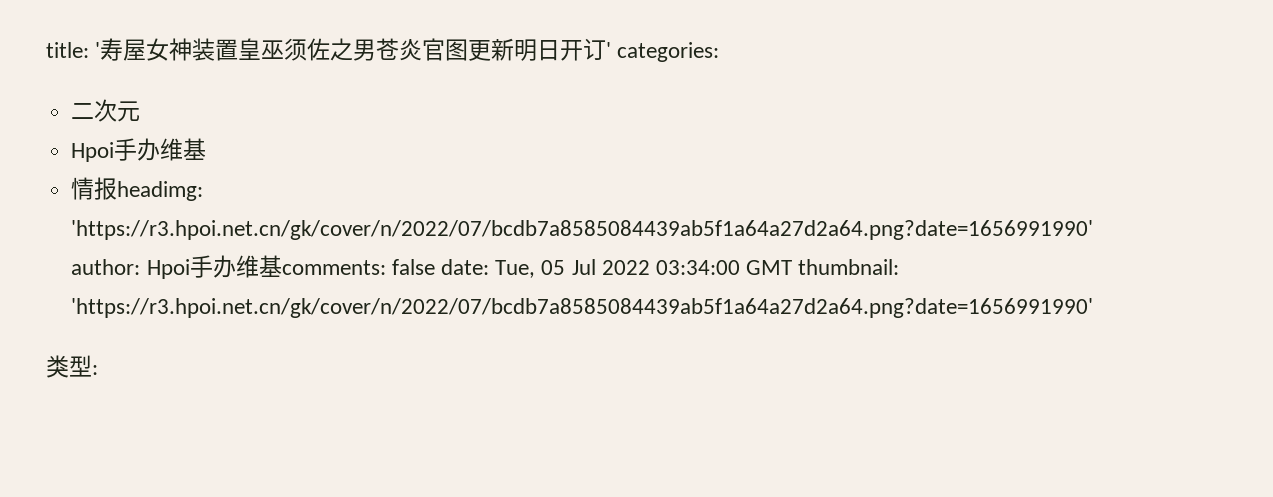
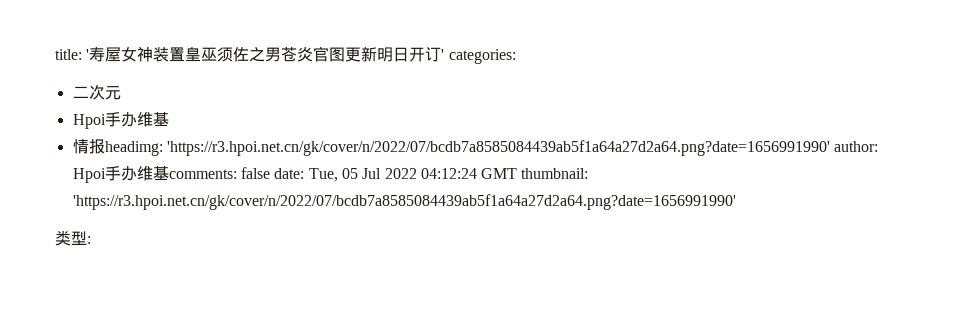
- 情报headimg: 'https://r3.hpoi.net.cn/gk/cover/n/2022/07/bcdb7a8585084439ab5f1a64a27d2a64.png?date=1656991990' author: Hpoi手办维基comments: false date: Tue, 05 Jul 2022 03:34:00 GMT thumbnail: 'https://r3.hpoi.net.cn/gk/cover/n/2022/07/bcdb7a8585084439ab5f1a64a27d2a64.png?date=1656991990'
+ 情报headimg: 'https://r3.hpoi.net.cn/gk/cover/n/2022/07/bcdb7a8585084439ab5f1a64a27d2a64.png?date=1656991990' author: Hpoi手办维基comments: false date: Tue, 05 Jul 2022 04:12:24 GMT thumbnail: 'https://r3.hpoi.net.cn/gk/cover/n/2022/07/bcdb7a8585084439ab5f1a64a27d2a64.png?date=1656991990'

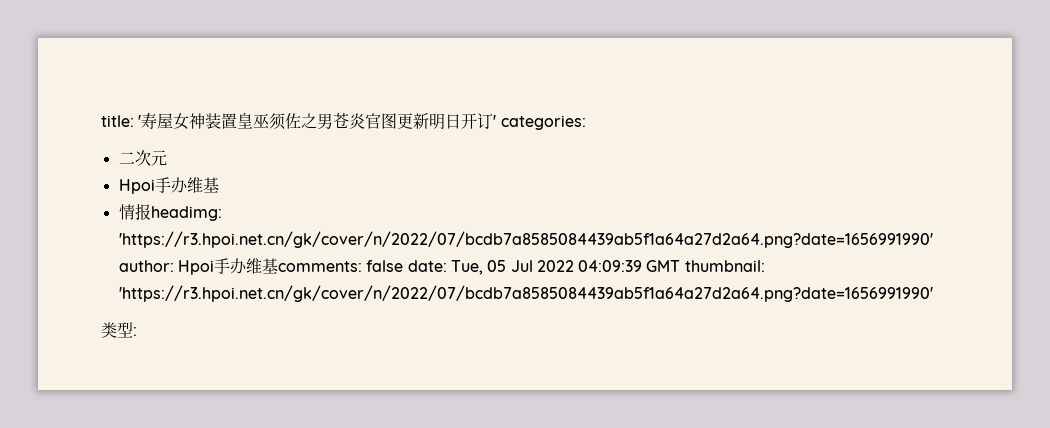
- 情报headimg: 'https://r3.hpoi.net.cn/gk/cover/n/2022/07/bcdb7a8585084439ab5f1a64a27d2a64.png?date=1656991990' author: Hpoi手办维基comments: false date: Tue, 05 Jul 2022 04:12:24 GMT thumbnail: 'https://r3.hpoi.net.cn/gk/cover/n/2022/07/bcdb7a8585084439ab5f1a64a27d2a64.png?date=1656991990'
+ 情报headimg: 'https://r3.hpoi.net.cn/gk/cover/n/2022/07/bcdb7a8585084439ab5f1a64a27d2a64.png?date=1656991990' author: Hpoi手办维基comments: false date: Tue, 05 Jul 2022 04:09:39 GMT thumbnail: 'https://r3.hpoi.net.cn/gk/cover/n/2022/07/bcdb7a8585084439ab5f1a64a27d2a64.png?date=1656991990'

